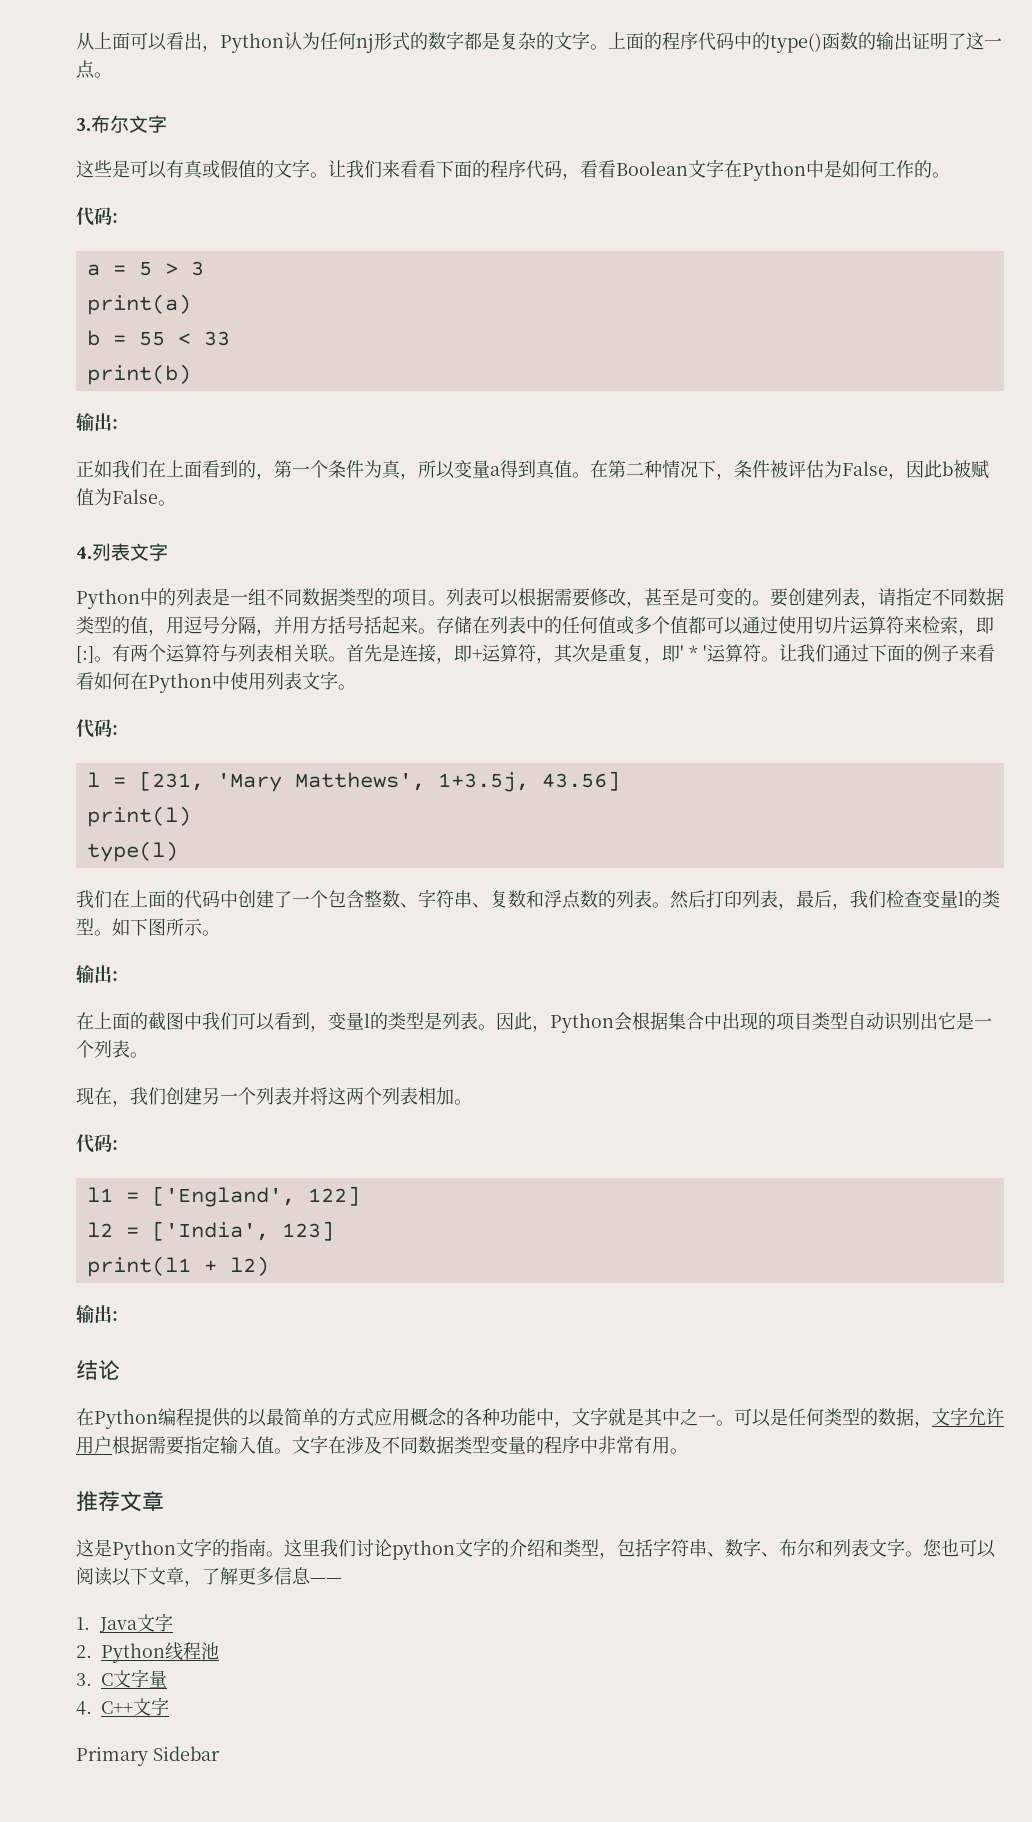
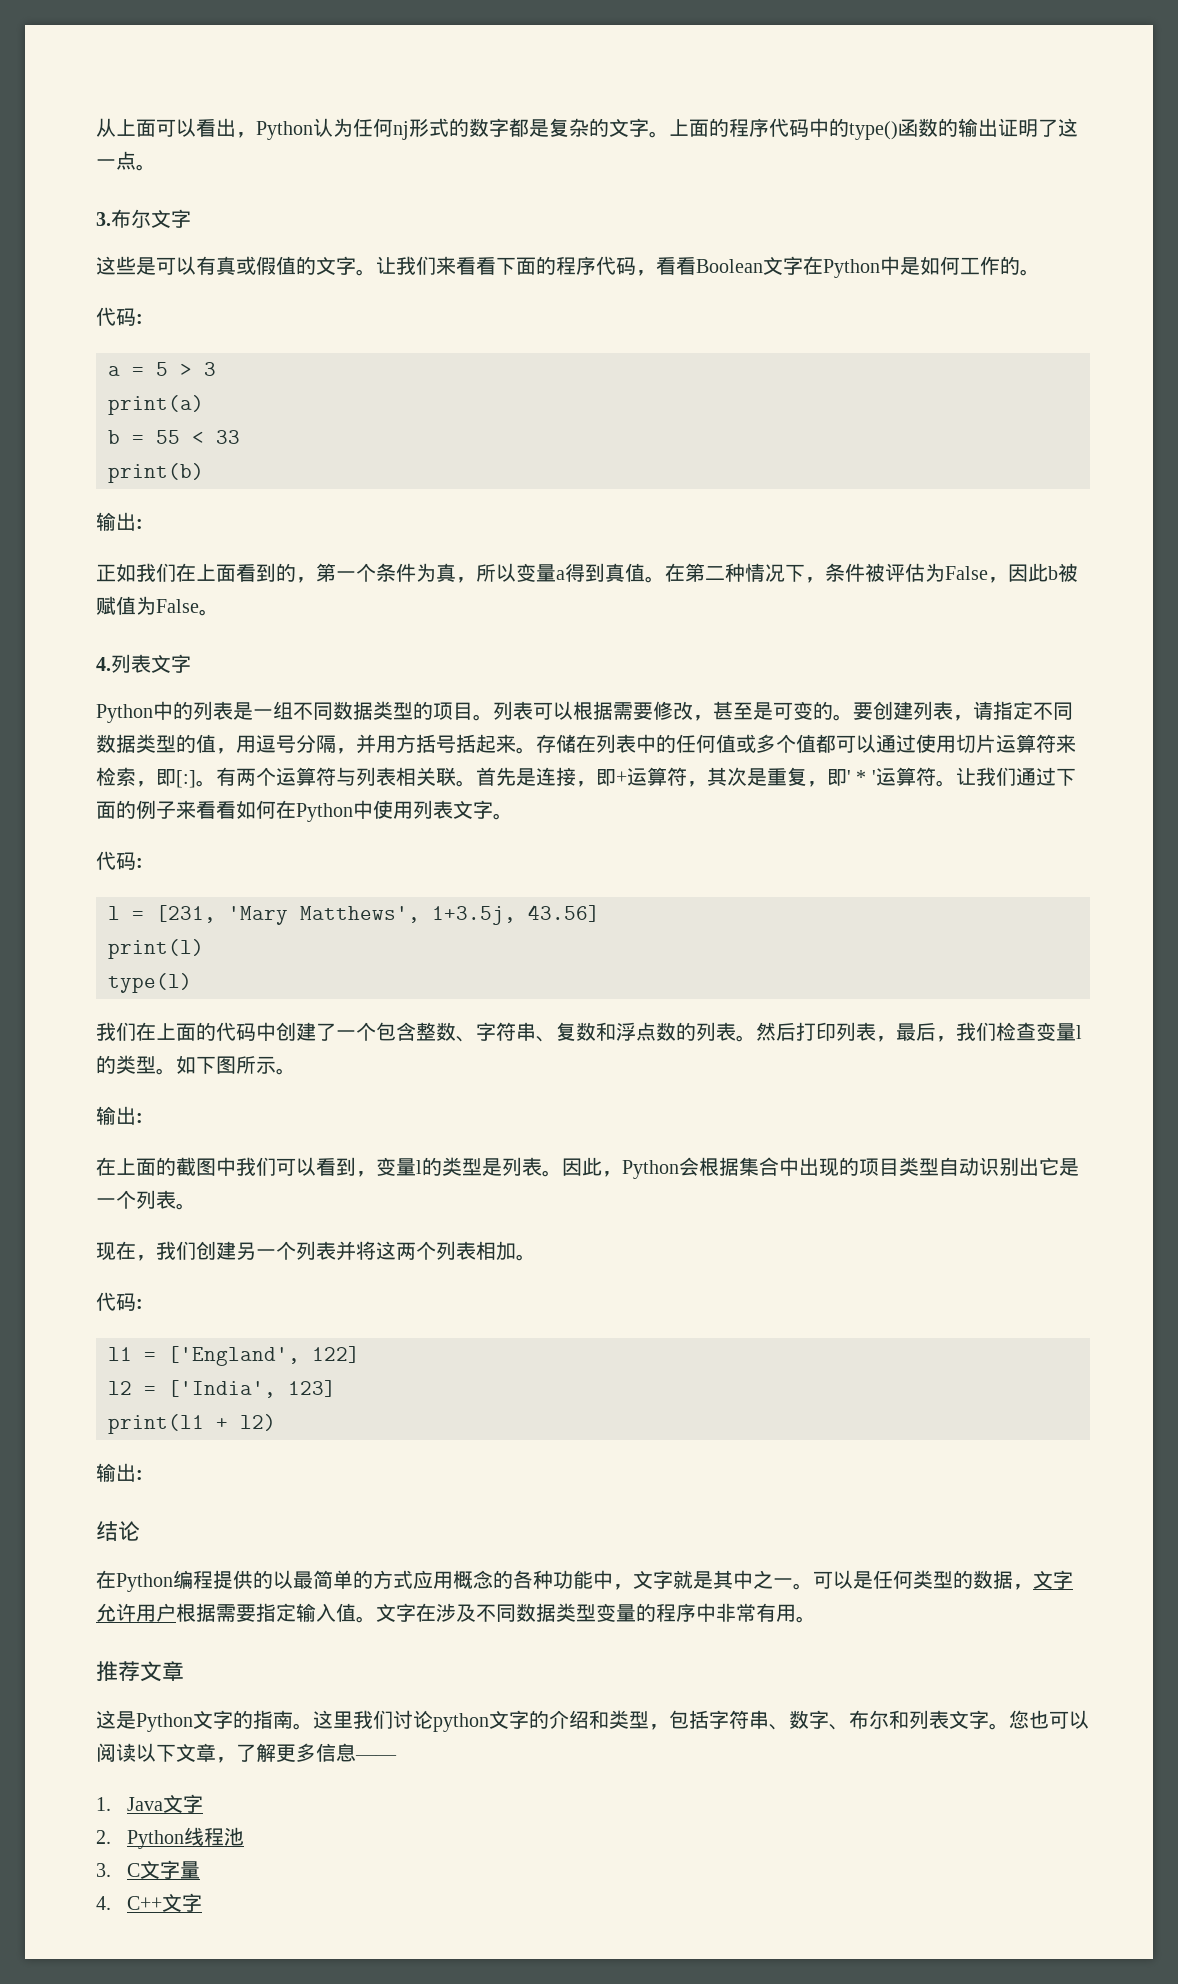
- Primary Sidebar

